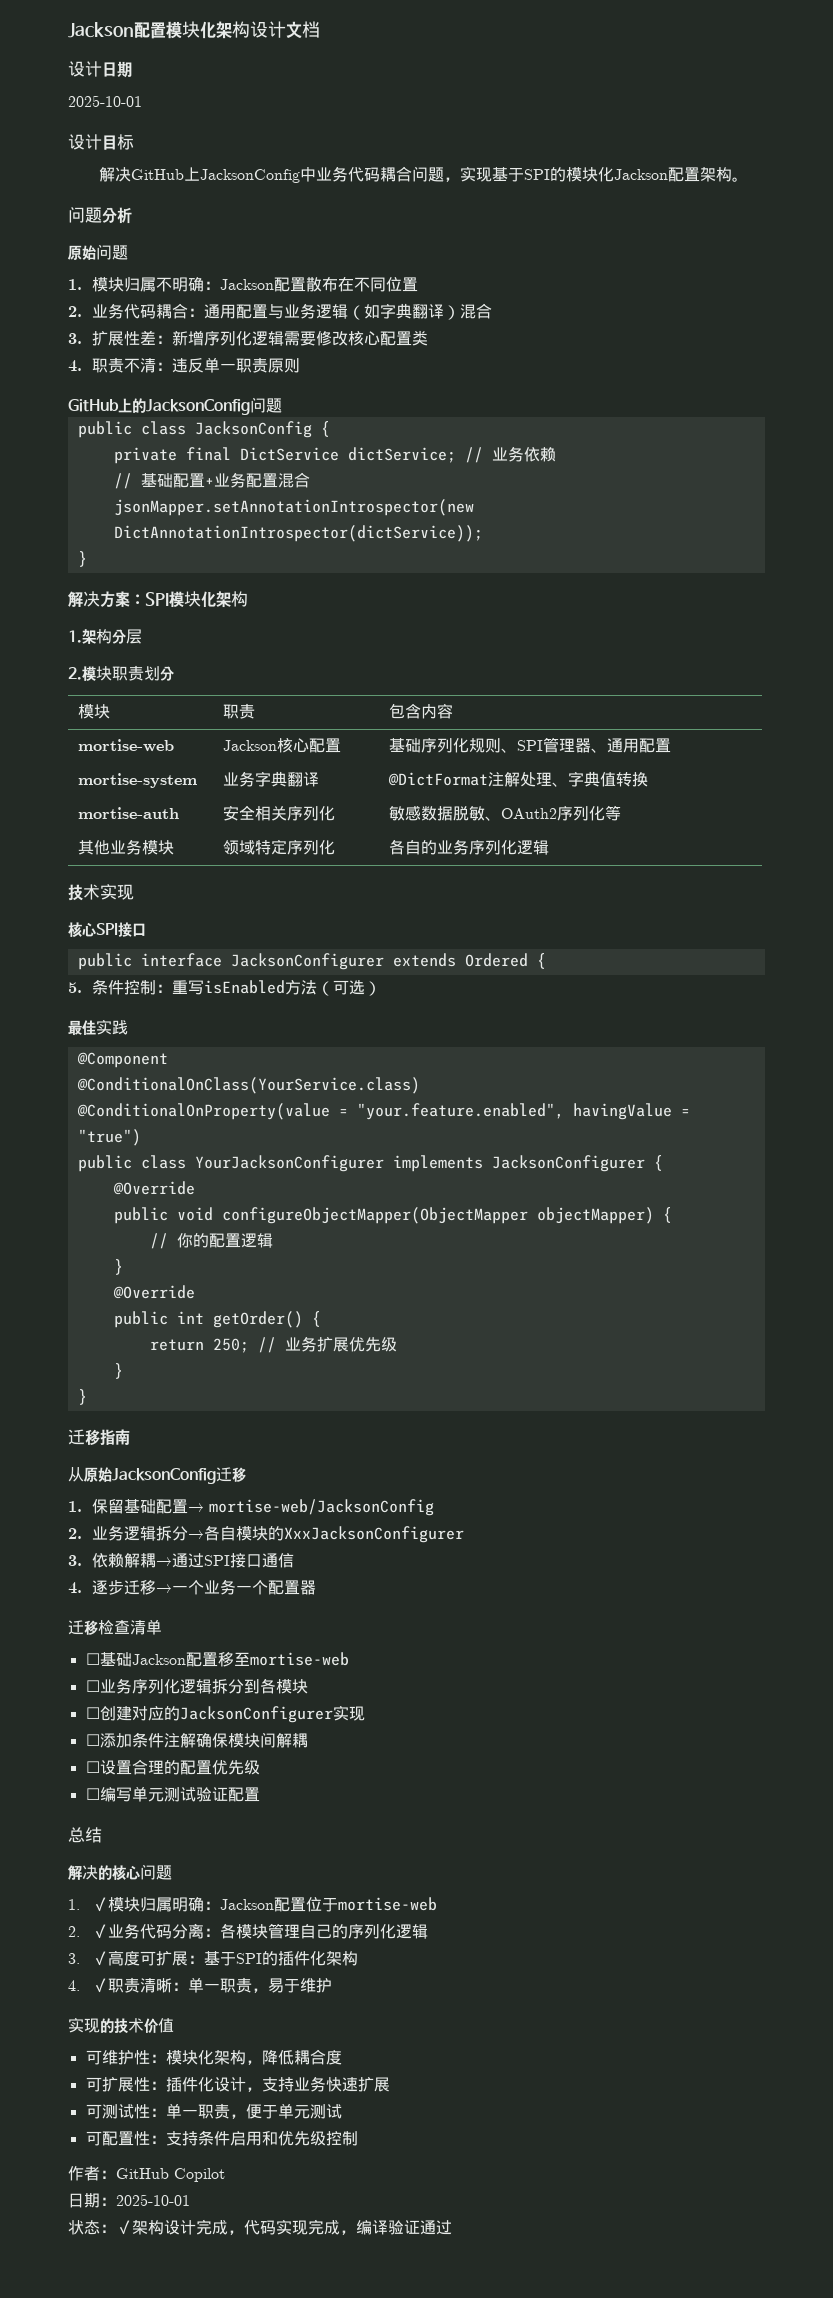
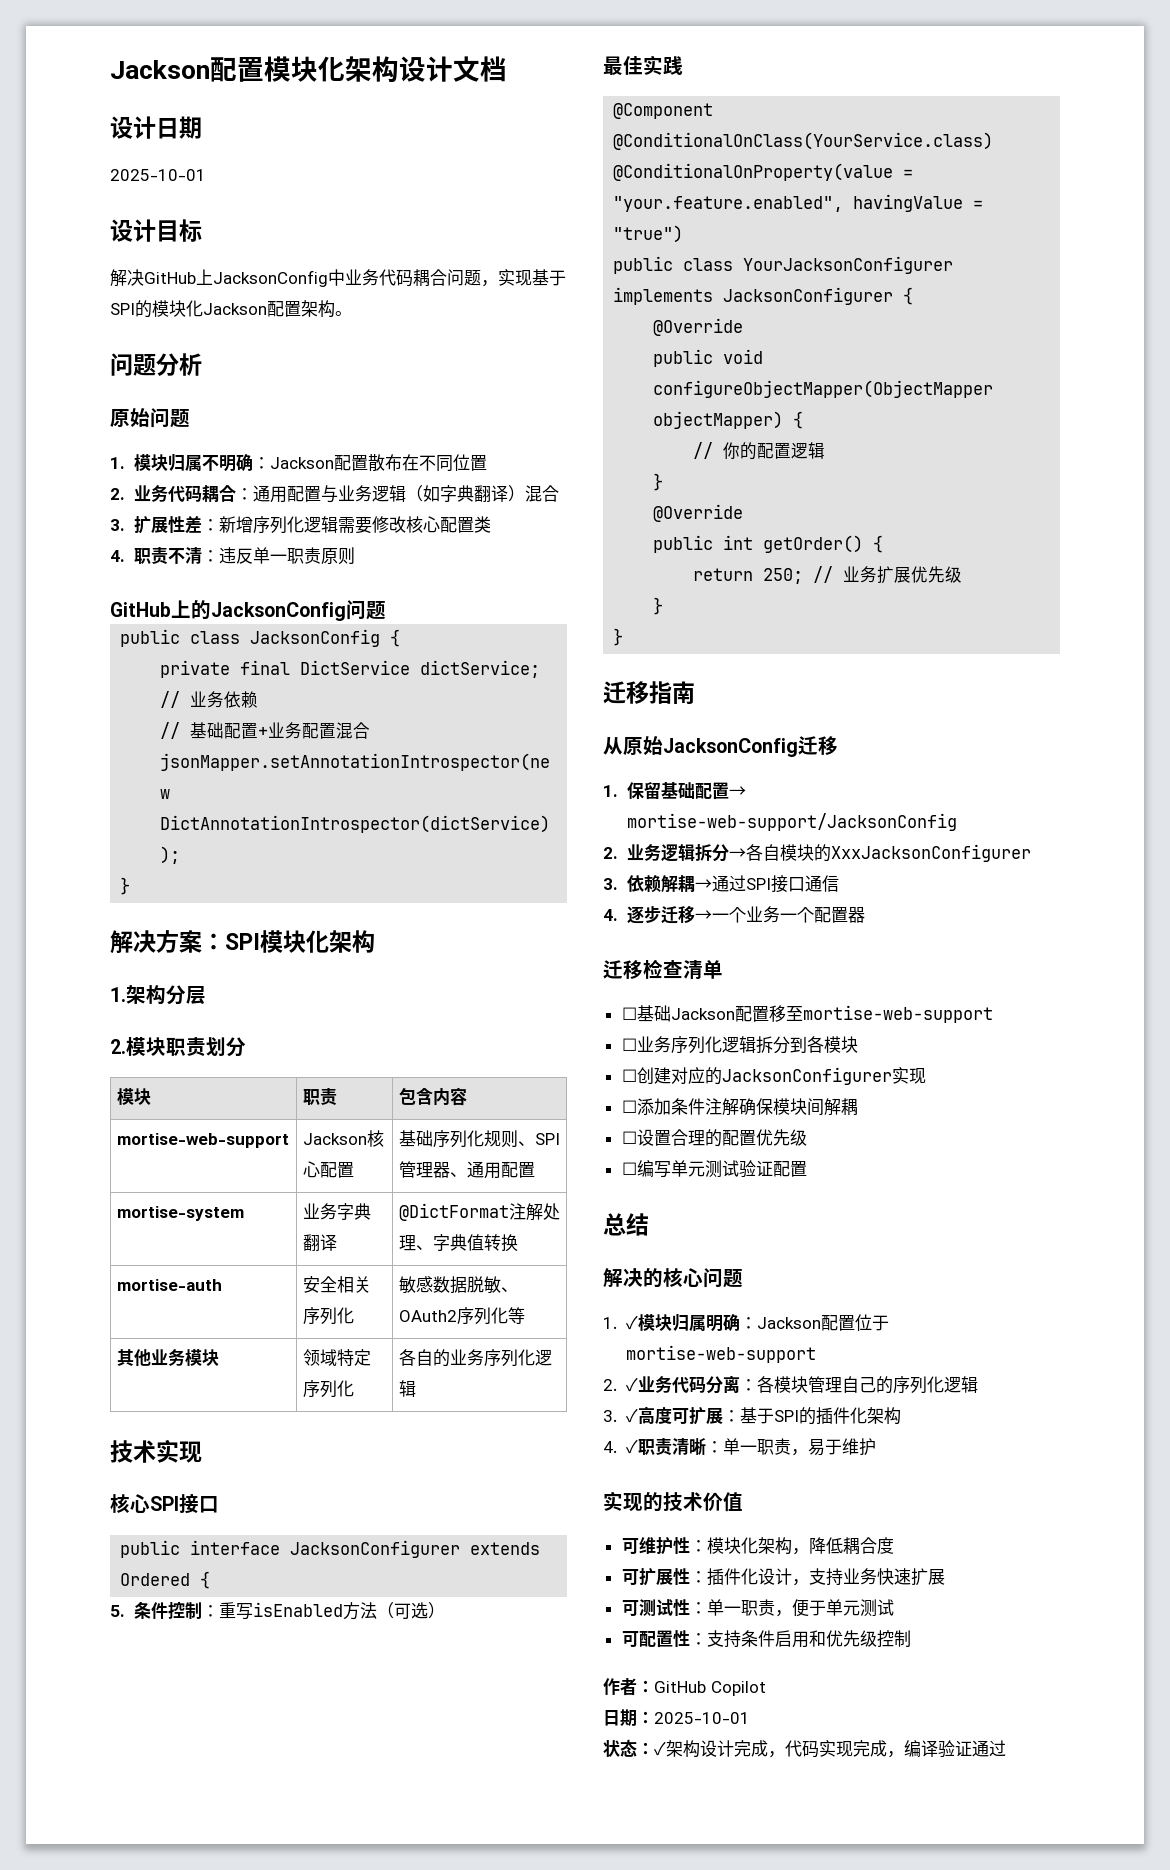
- mortise-web | Jackson核心配置 | 基础序列化规则、SPI管理器、通用配置
+ mortise-web-support | Jackson核心配置 | 基础序列化规则、SPI管理器、通用配置
- 1.保留基础配置→ mortise-web/JacksonConfig
+ 1.保留基础配置→ mortise-web-support/JacksonConfig
- ☐基础Jackson配置移至mortise-web
+ ☐基础Jackson配置移至mortise-web-support
- 1. ✓模块归属明确：Jackson配置位于mortise-web
+ 1. ✓模块归属明确：Jackson配置位于mortise-web-support

